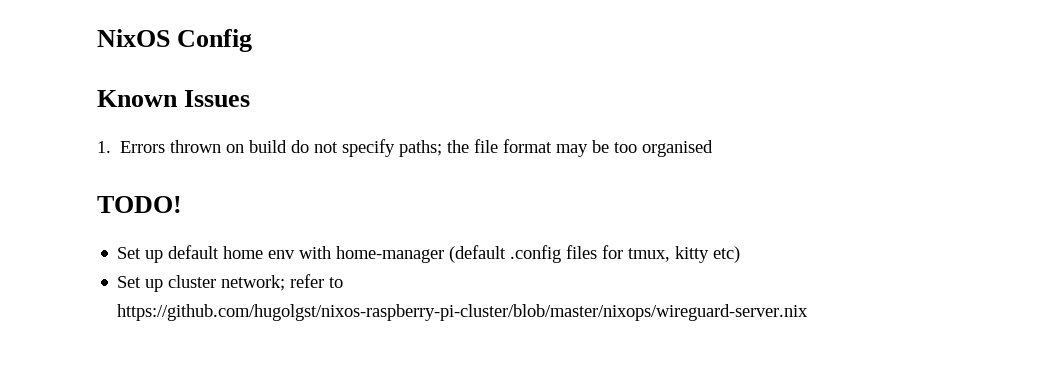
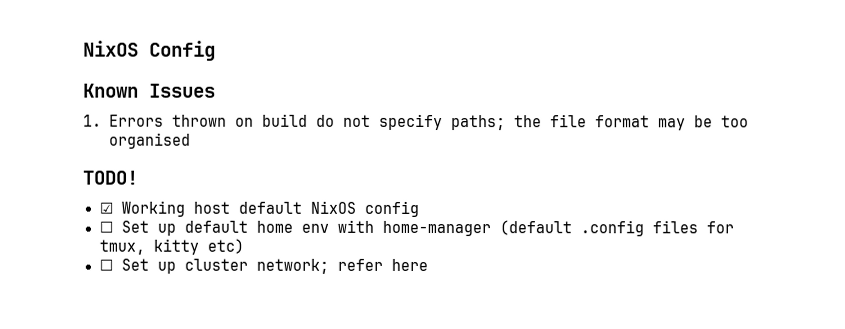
- Set up default home env with home-manager (default .config files for tmux, kitty etc)
+ ☑ Working host default NixOS config
+ ☐ Set up default home env with home-manager (default .config files for tmux, kitty etc)
- Set up cluster network; refer to https://github.com/hugolgst/nixos-raspberry-pi-cluster/blob/master/nixops/wireguard-server.nix
+ ☐ Set up cluster network; refer here

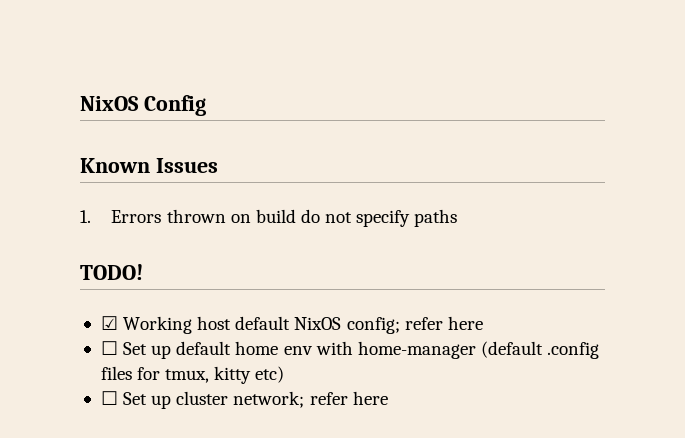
- 1. Errors thrown on build do not specify paths; the file format may be too organised
+ 1. Errors thrown on build do not specify paths
- ☑ Working host default NixOS config
+ ☑ Working host default NixOS config; refer here

